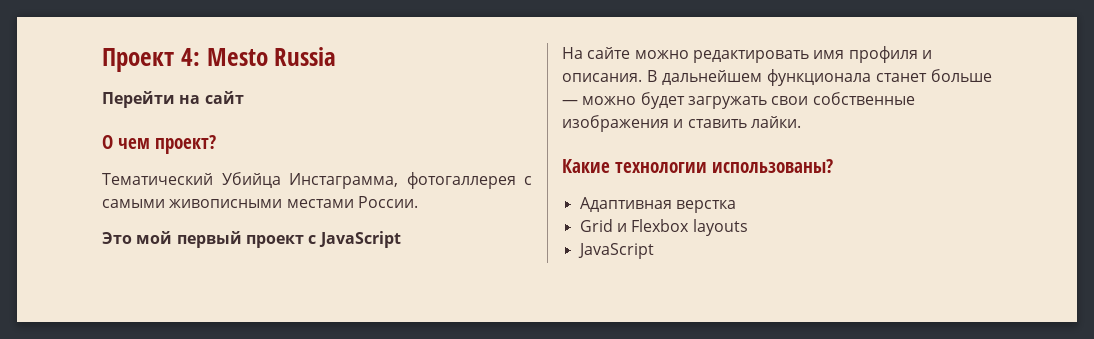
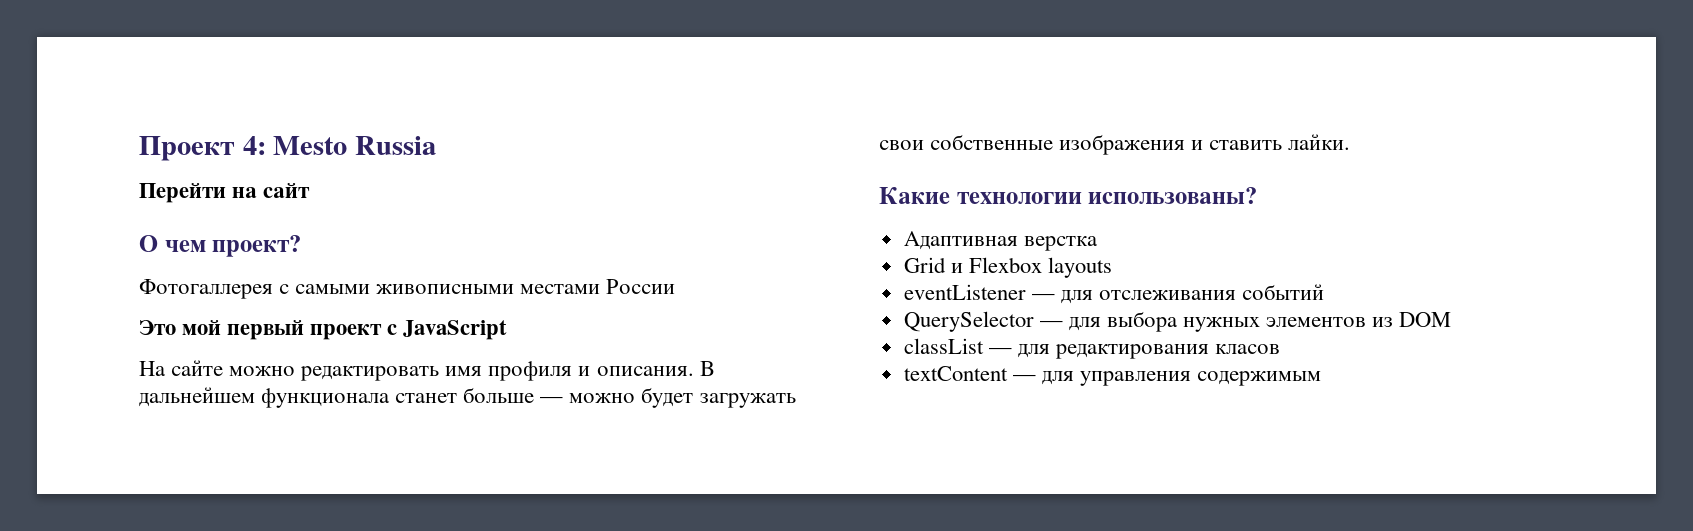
- Тематический Убийца Инстаграмма, фотогаллерея с самыми живописными местами России.
+ Фотогаллерея с самыми живописными местами России
  Grid и Flexbox layouts
- JavaScript
+ eventListener — для отслеживания событий
+ QuerySelector — для выбора нужных элементов из DOM
+ classList — для редактирования класов
+ textContent — для управления содержимым

